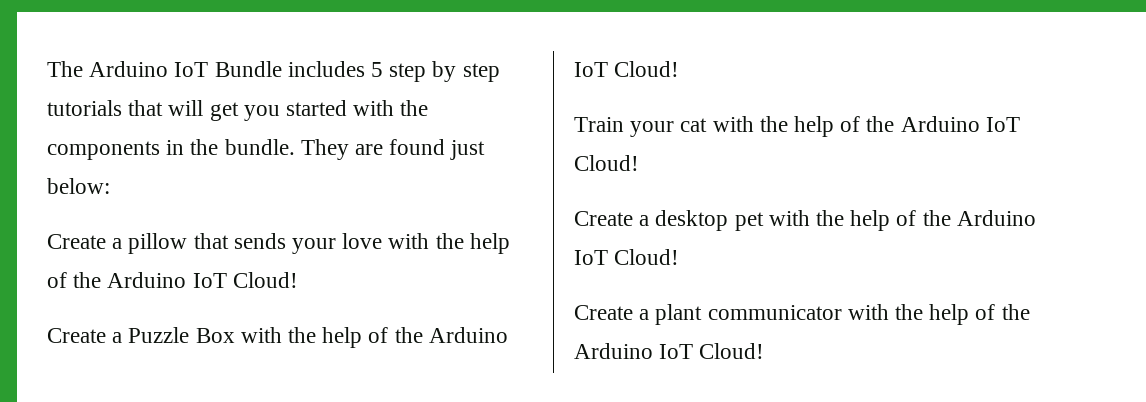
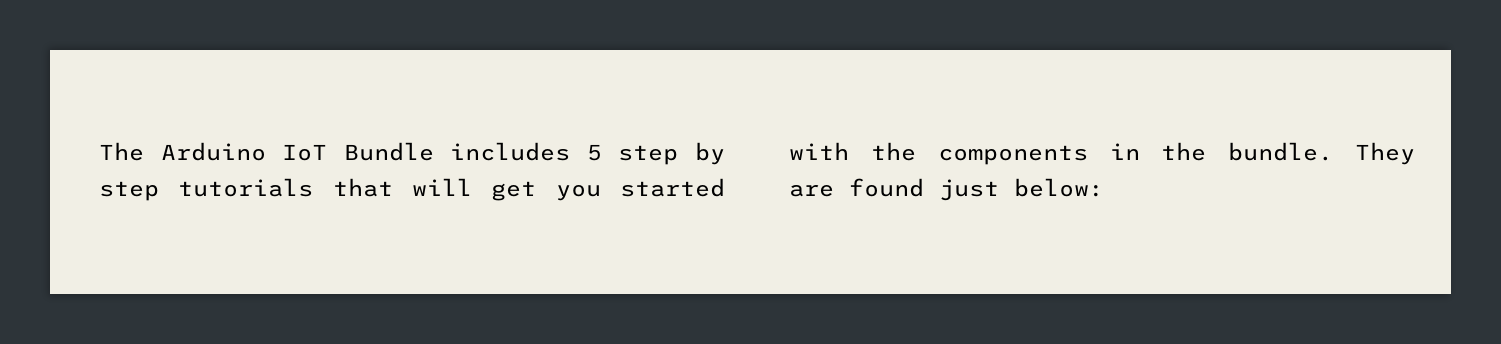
- Create a pillow that sends your love with the help of the Arduino IoT Cloud!
- Create a Puzzle Box with the help of the Arduino IoT Cloud!
- Train your cat with the help of the Arduino IoT Cloud!
- Create a desktop pet with the help of the Arduino IoT Cloud!
- Create a plant communicator with the help of the Arduino IoT Cloud!

